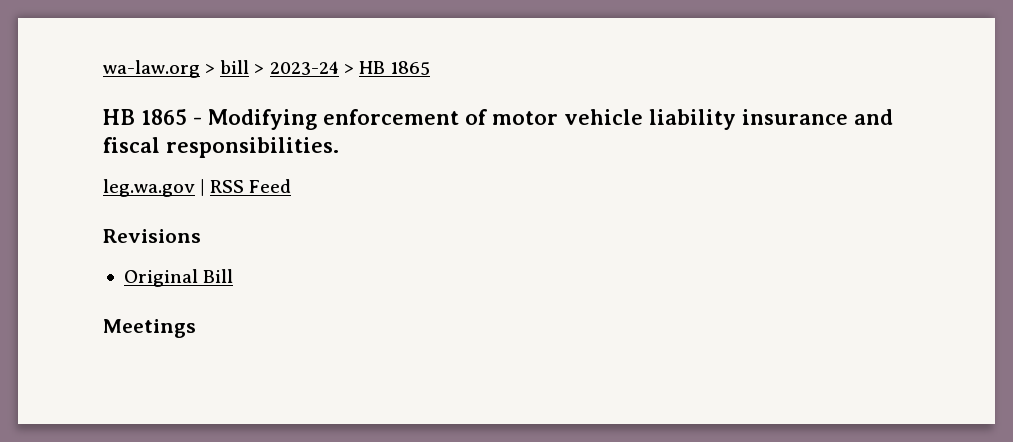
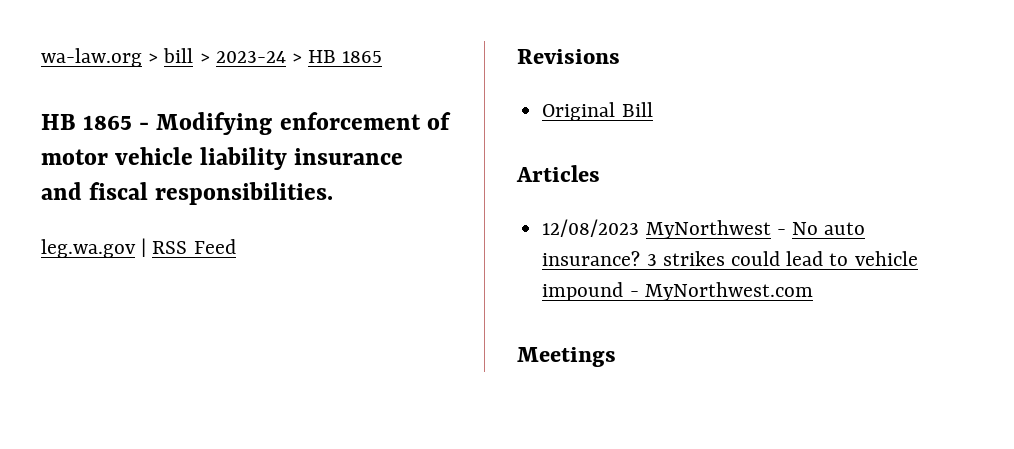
+ Articles
+ 12/08/2023 MyNorthwest - No auto insurance? 3 strikes could lead to vehicle impound - MyNorthwest.com

